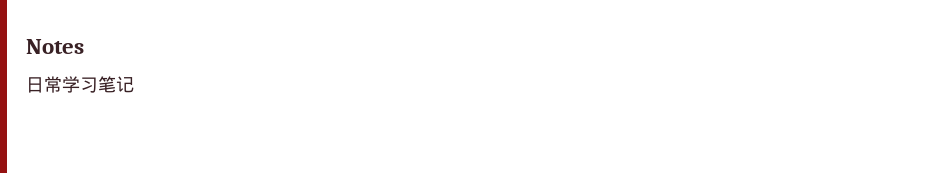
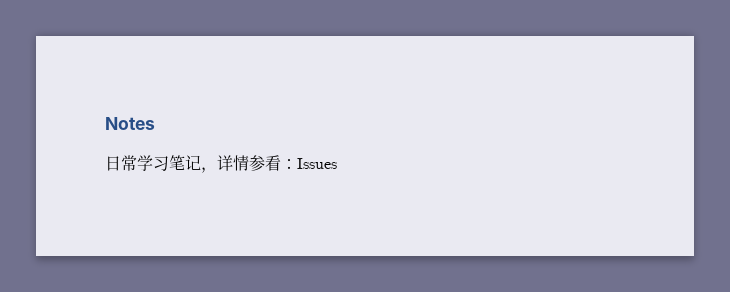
- 日常学习笔记
+ 日常学习笔记，详情参看：Issues

